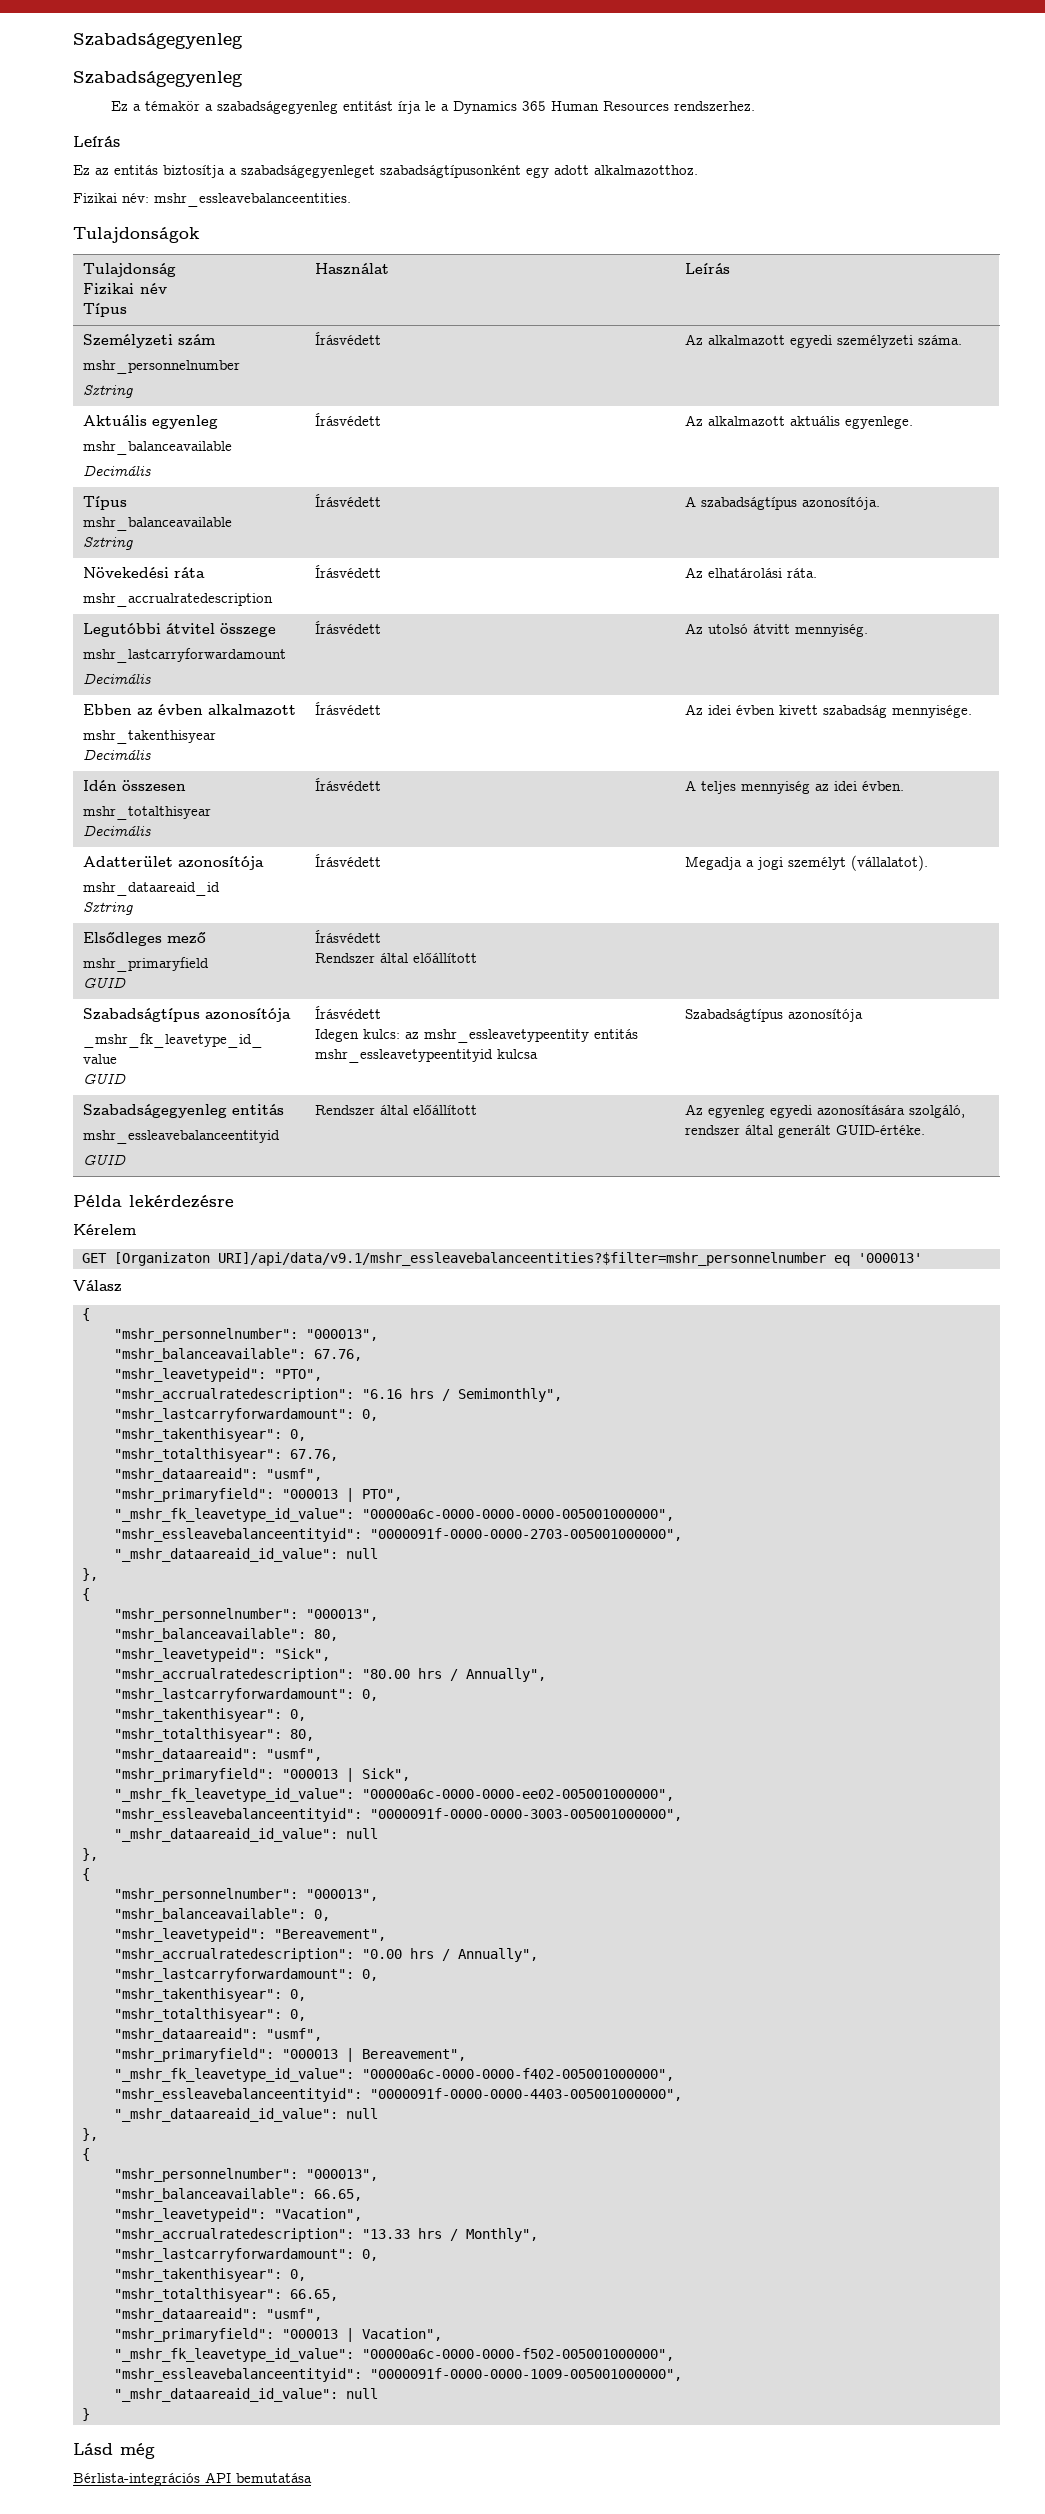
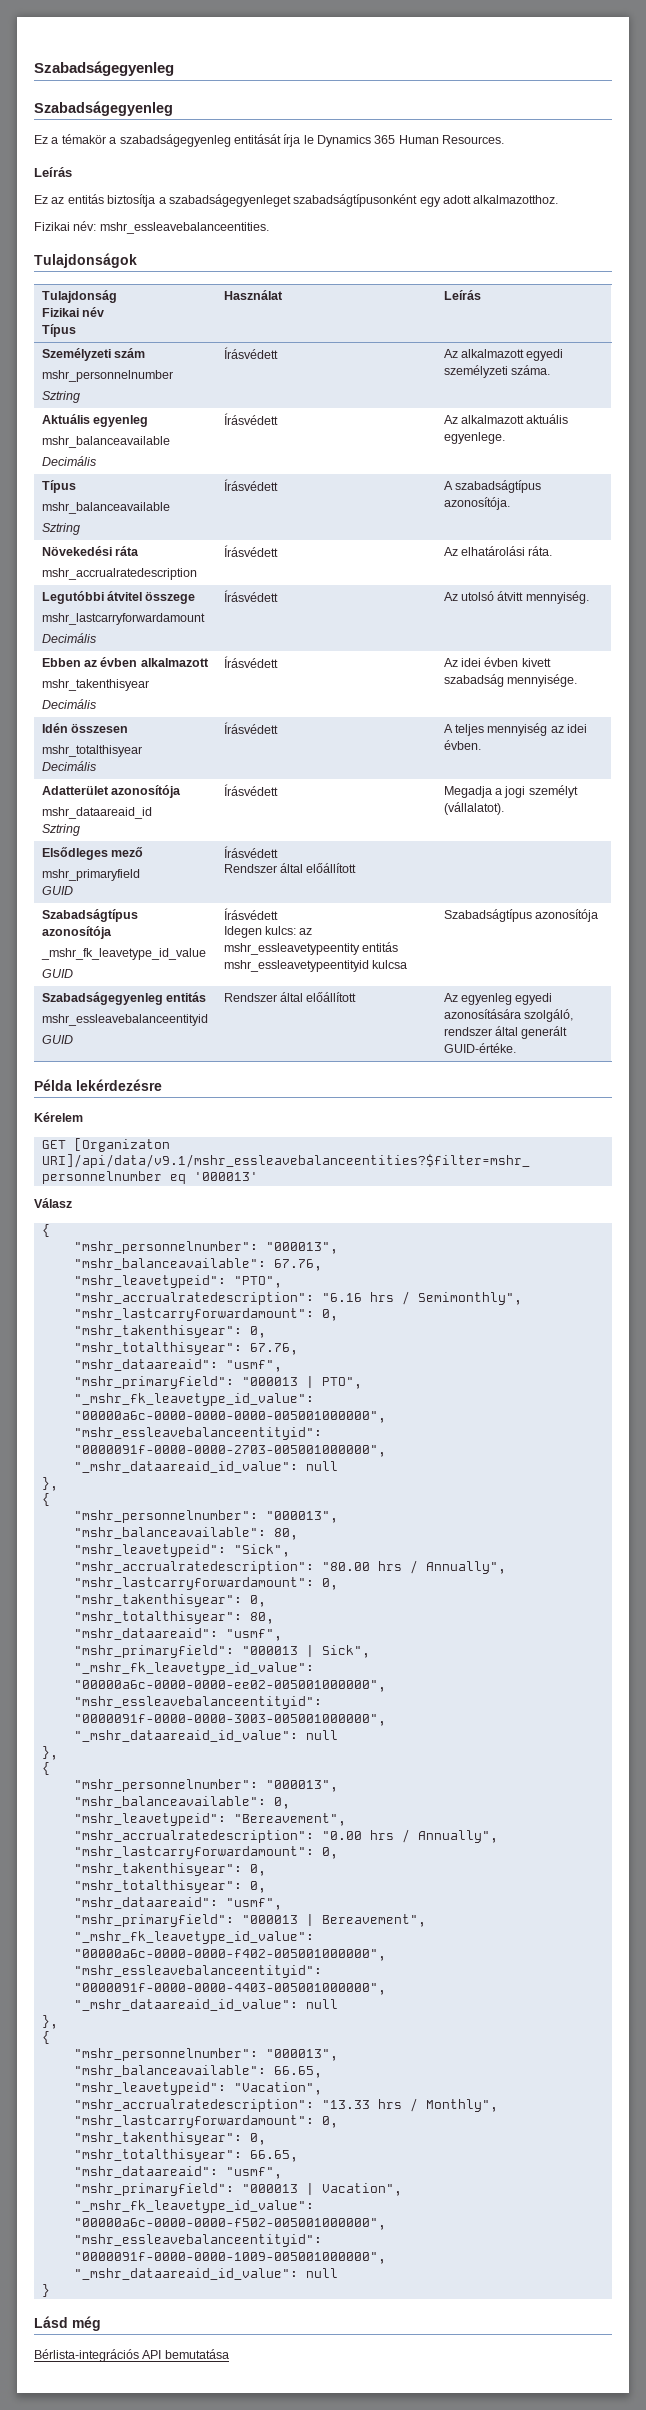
- Ez a témakör a szabadságegyenleg entitást írja le a Dynamics 365 Human Resources rendszerhez.
+ Ez a témakör a szabadságegyenleg entitását írja le Dynamics 365 Human Resources.

